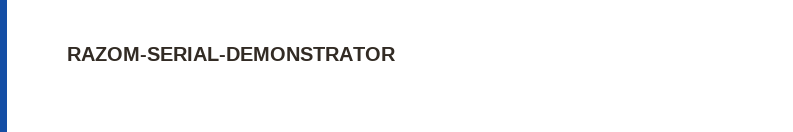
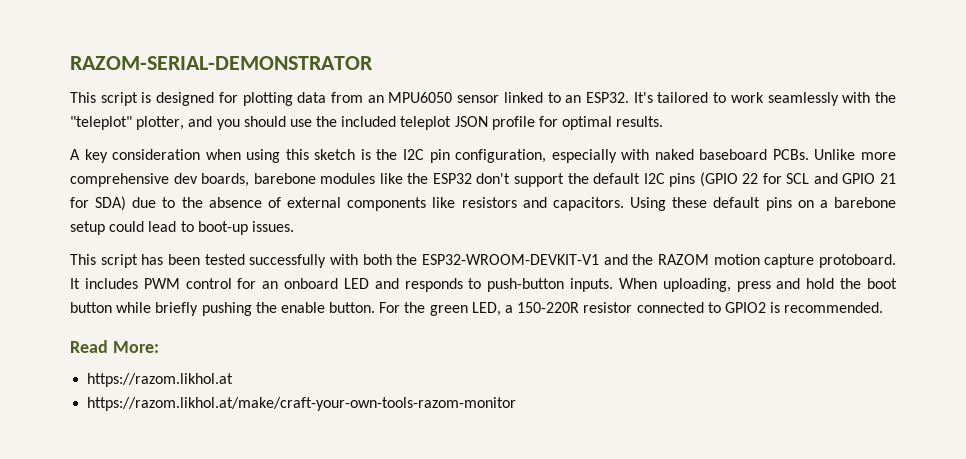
+ This script is designed for plotting data from an MPU6050 sensor linked to an ESP32. It's tailored to work seamlessly with the "teleplot" plotter, and you should use the included teleplot JSON profile for optimal results.
+ A key consideration when using this sketch is the I2C pin configuration, especially with naked baseboard PCBs. Unlike more comprehensive dev boards, barebone modules like the ESP32 don't support the default I2C pins (GPIO 22 for SCL and GPIO 21 for SDA) due to the absence of external components like resistors and capacitors. Using these default pins on a barebone setup could lead to boot-up issues.
+ This script has been tested successfully with both the ESP32-WROOM-DEVKIT-V1 and the RAZOM motion capture protoboard. It includes PWM control for an onboard LED and responds to push-button inputs. When uploading, press and hold the boot button while briefly pushing the enable button. For the green LED, a 150-220R resistor connected to GPIO2 is recommended.
+ Read More:
+ https://razom.likhol.at
+ https://razom.likhol.at/make/craft-your-own-tools-razom-monitor

